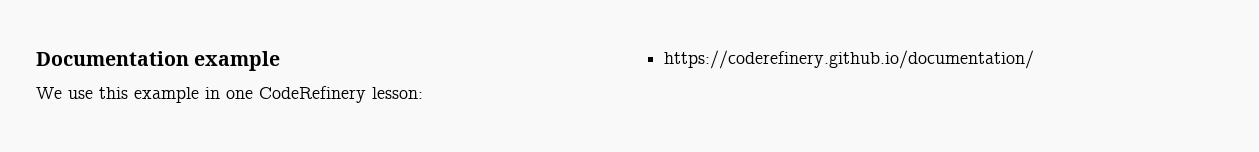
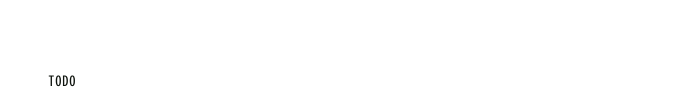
- Documentation example
- We use this example in one CodeRefinery lesson:
- https://coderefinery.github.io/documentation/
+ TODO

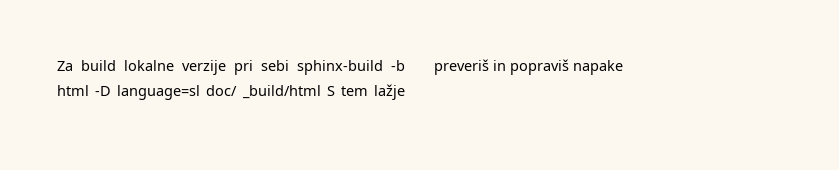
- TODO
+ Za build lokalne verzije pri sebi sphinx-build -b html -D language=sl doc/ _build/html S tem lažje preveriš in popraviš napake

